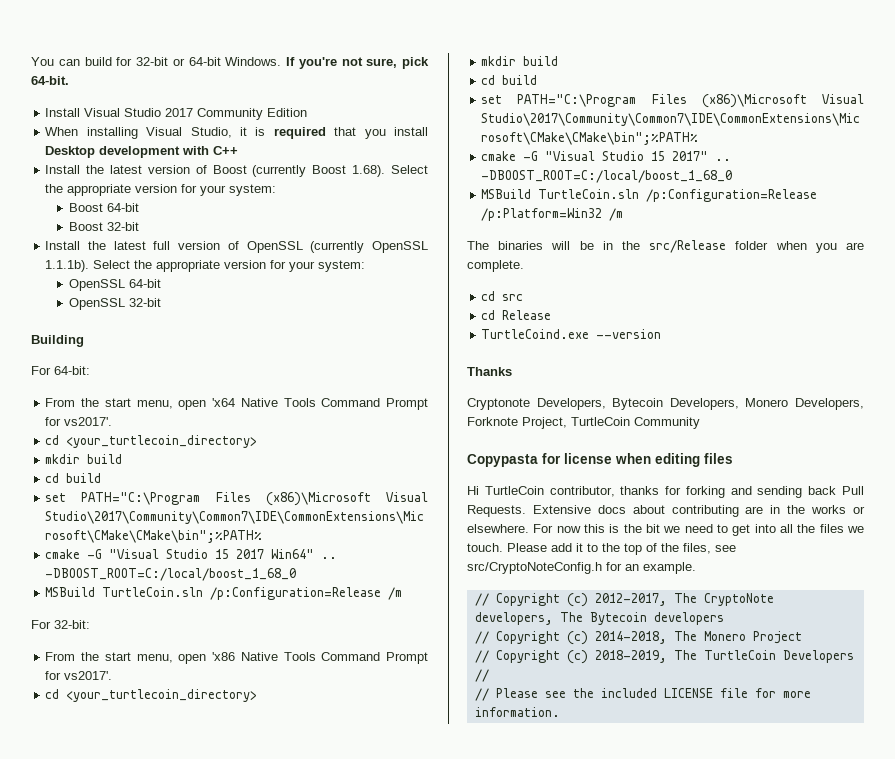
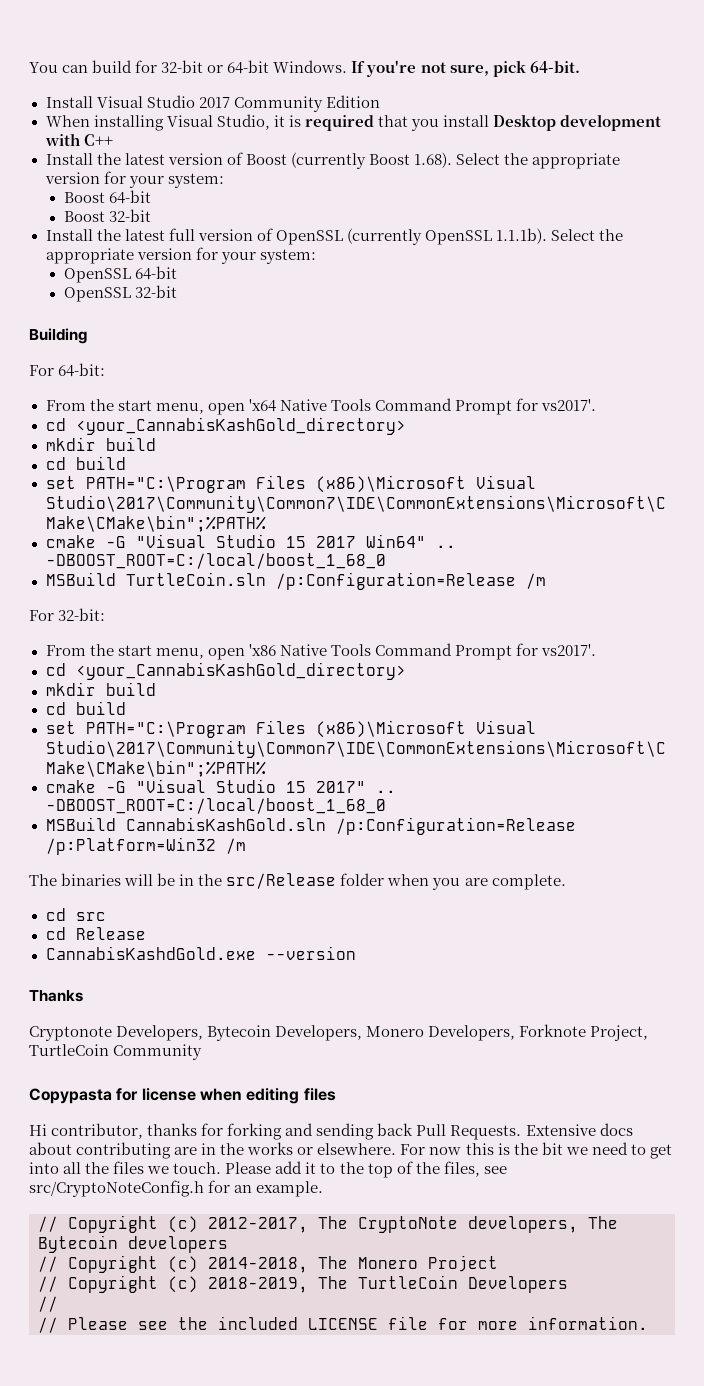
  From the start menu, open 'x64 Native Tools Command Prompt for vs2017'.
- cd <your_turtlecoin_directory>
+ cd <your_CannabisKashGold_directory>
  From the start menu, open 'x86 Native Tools Command Prompt for vs2017'.
- cd <your_turtlecoin_directory>
+ cd <your_CannabisKashGold_directory>
- MSBuild TurtleCoin.sln /p:Configuration=Release /p:Platform=Win32 /m
+ MSBuild CannabisKashGold.sln /p:Configuration=Release /p:Platform=Win32 /m
- TurtleCoind.exe --version
+ CannabisKashdGold.exe --version
- Hi TurtleCoin contributor, thanks for forking and sending back Pull Requests.
+ Hi contributor, thanks for forking and sending back Pull Requests.

